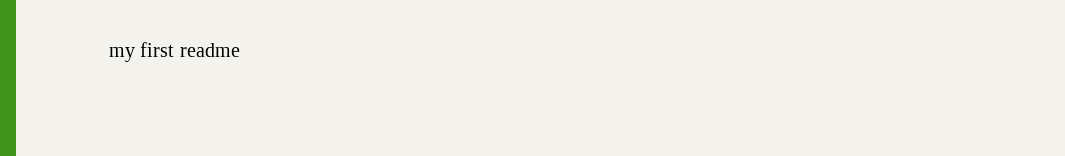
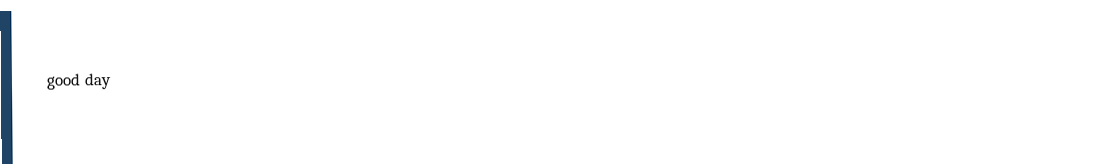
- my first readme
+ good day

